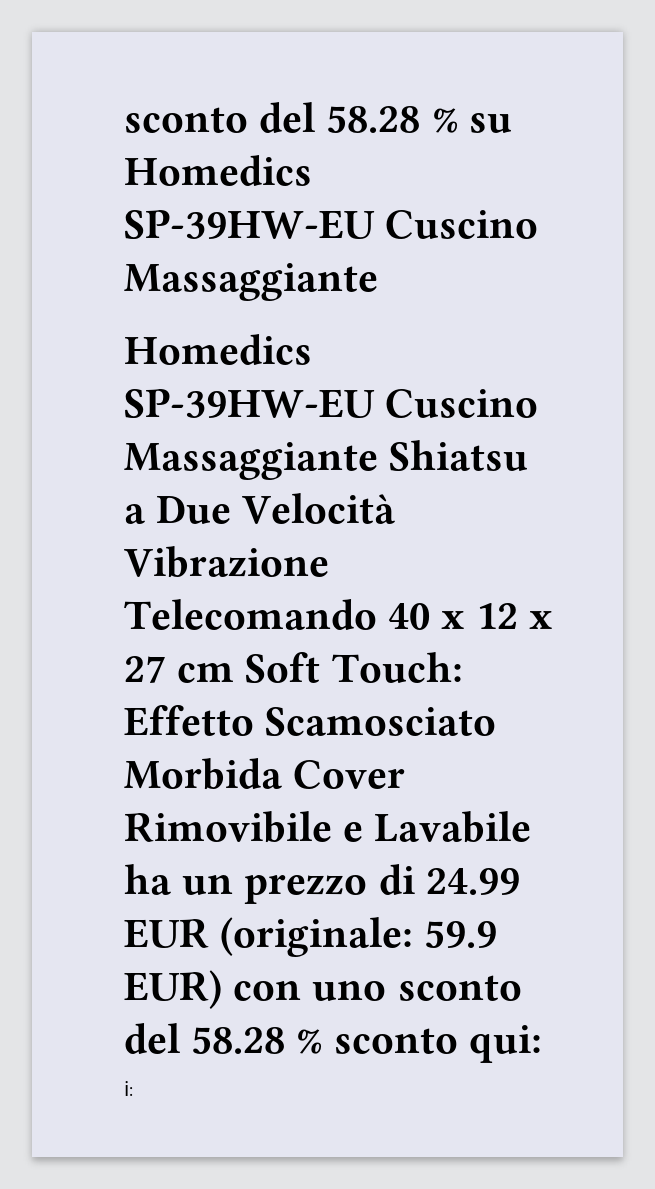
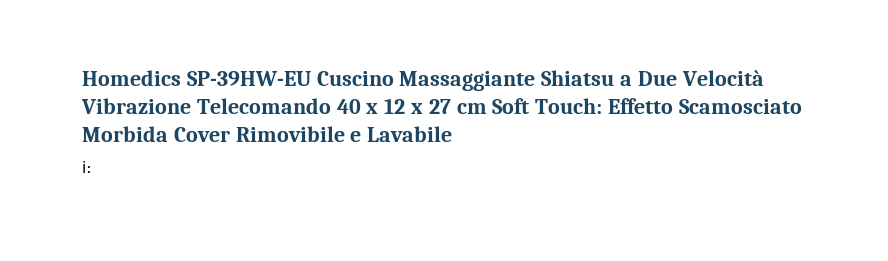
- sconto del 58.28 % su Homedics SP-39HW-EU Cuscino Massaggiante
- Homedics SP-39HW-EU Cuscino Massaggiante Shiatsu a Due Velocità Vibrazione Telecomando 40 x 12 x 27 cm Soft Touch: Effetto Scamosciato Morbida Cover Rimovibile e Lavabile ha un prezzo di 24.99 EUR (originale: 59.9 EUR) con uno sconto del 58.28 % sconto qui:
+ Homedics SP-39HW-EU Cuscino Massaggiante Shiatsu a Due Velocità Vibrazione Telecomando 40 x 12 x 27 cm Soft Touch: Effetto Scamosciato Morbida Cover Rimovibile e Lavabile

